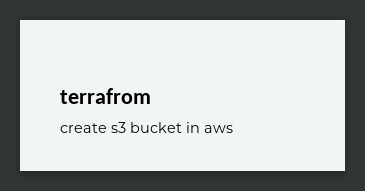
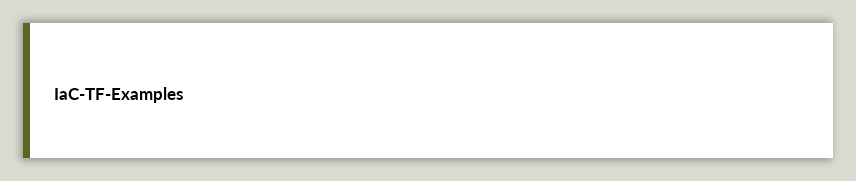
- terrafrom
- create s3 bucket in aws
+ IaC-TF-Examples

